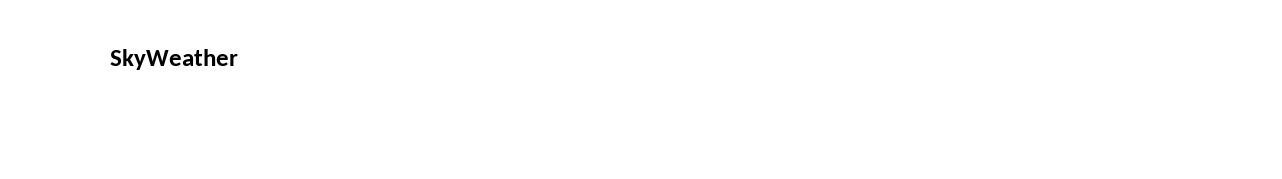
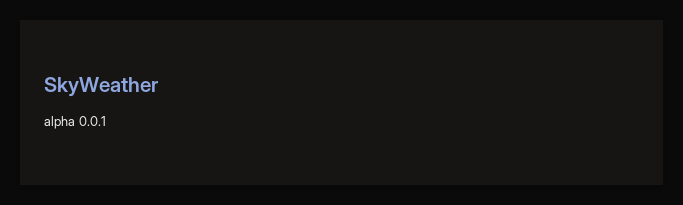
+ alpha 0.0.1

